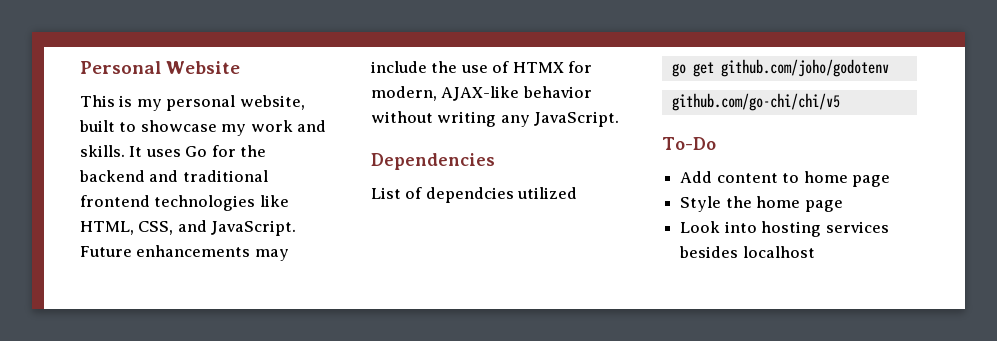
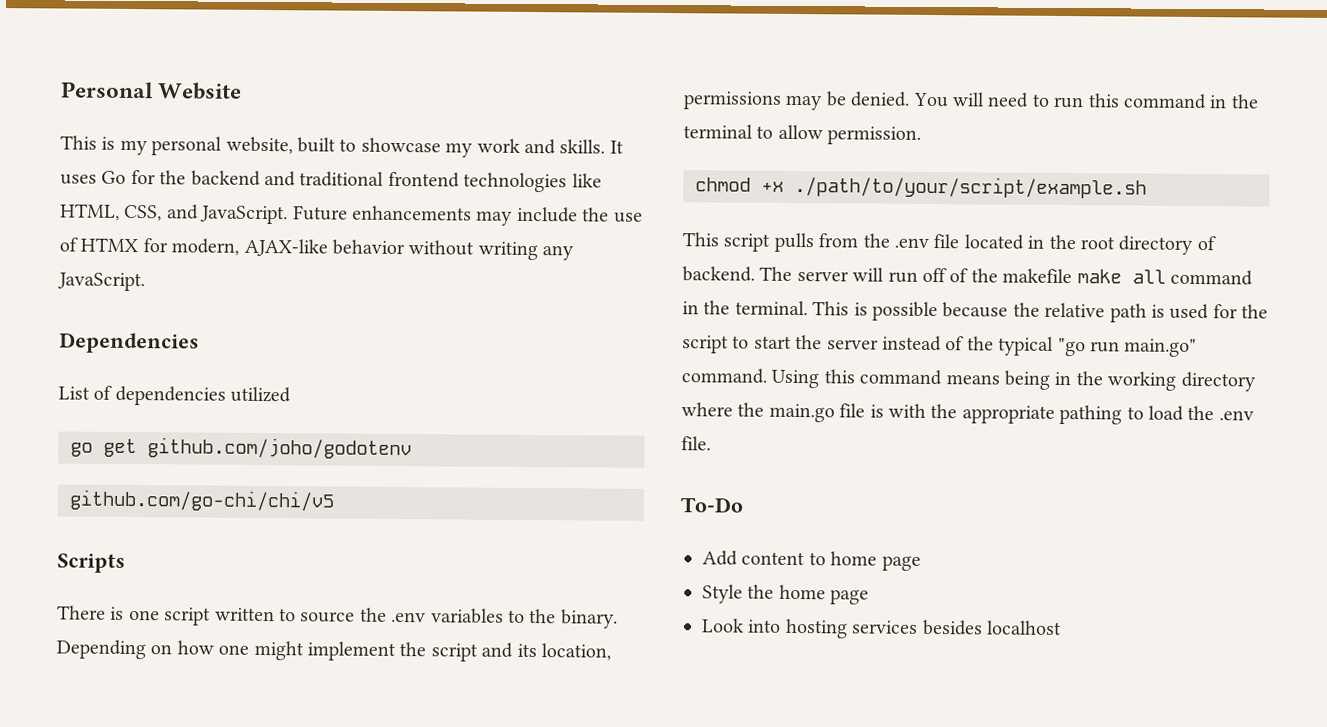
- List of dependcies utilized
+ List of dependencies utilized
+ Scripts
+ There is one script written to source the .env variables to the binary. Depending on how one might implement the script and its location, permissions may be denied. You will need to run this command in the terminal to allow permission.
+ chmod +x ./path/to/your/script/example.sh
+ This script pulls from the .env file located in the root directory of backend. The server will run off of the makefile make all command in the terminal. This is possible because the relative path is used for the script to start the server instead of the typical "go run main.go" command. Using this command means being in the working directory where the main.go file is with the appropriate pathing to load the .env file.

